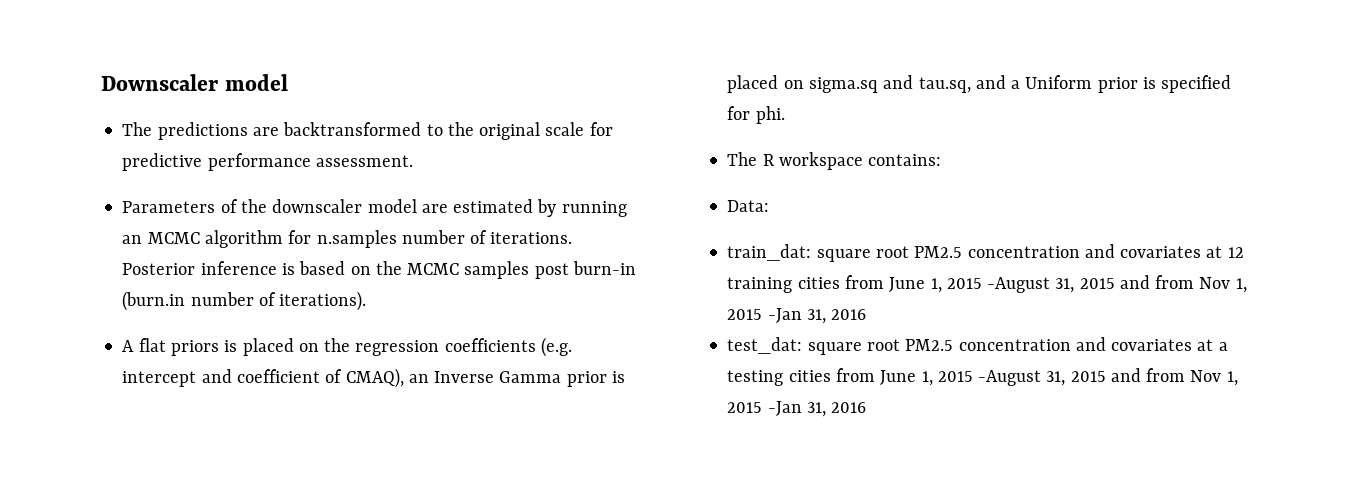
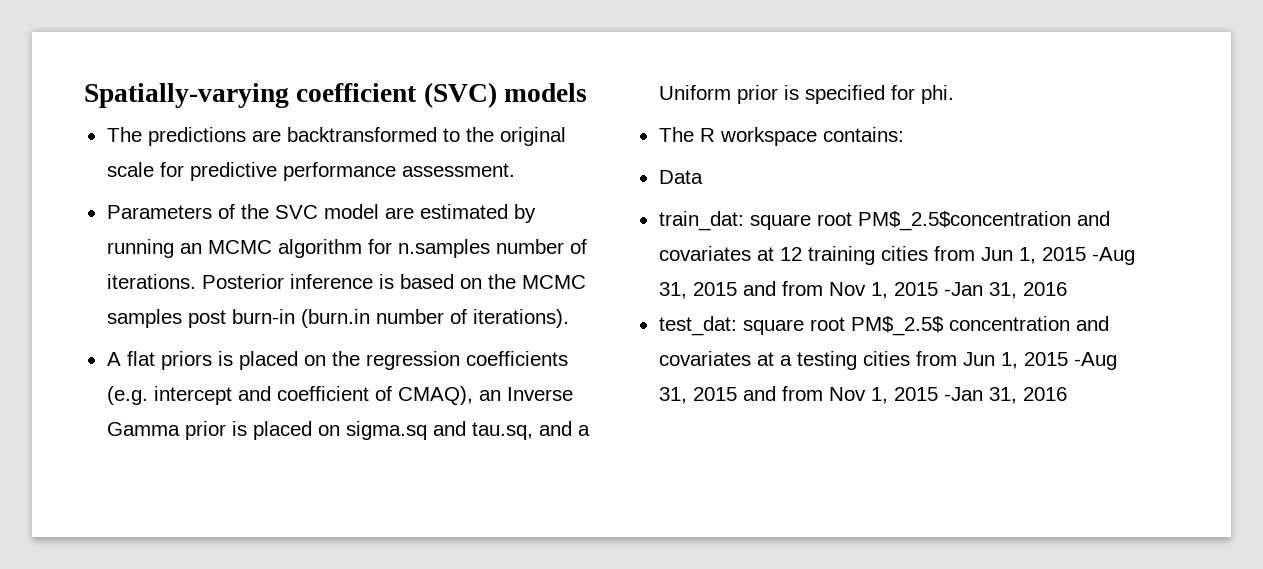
- Downscaler model
+ Spatially-varying coefficient (SVC) models
- Parameters of the downscaler model are estimated by running an MCMC algorithm for n.samples number of iterations.
+ Parameters of the SVC model are estimated by running an MCMC algorithm for n.samples number of iterations.
- Data:
+ Data
- train_dat: square root PM2.5 concentration and covariates at 12 training cities from June 1, 2015 -August 31, 2015 and from Nov 1, 2015 -Jan 31, 2016
+ train_dat: square root PM$_2.5$concentration and covariates at 12 training cities from Jun 1, 2015 -Aug 31, 2015 and from Nov 1, 2015 -Jan 31, 2016
- test_dat: square root PM2.5 concentration and covariates at a testing cities from June 1, 2015 -August 31, 2015 and from Nov 1, 2015 -Jan 31, 2016
+ test_dat: square root PM$_2.5$ concentration and covariates at a testing cities from Jun 1, 2015 -Aug 31, 2015 and from Nov 1, 2015 -Jan 31, 2016

